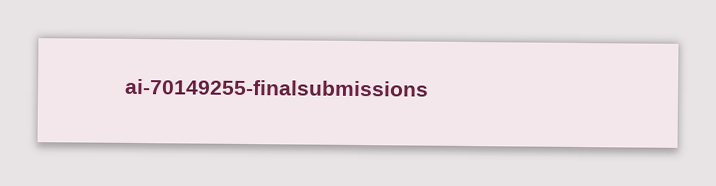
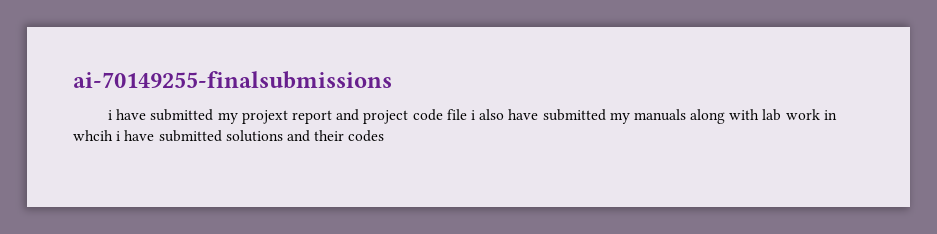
+ i have submitted my projext report and project code file i also have submitted my manuals along with lab work in whcih i have submitted solutions and their codes

